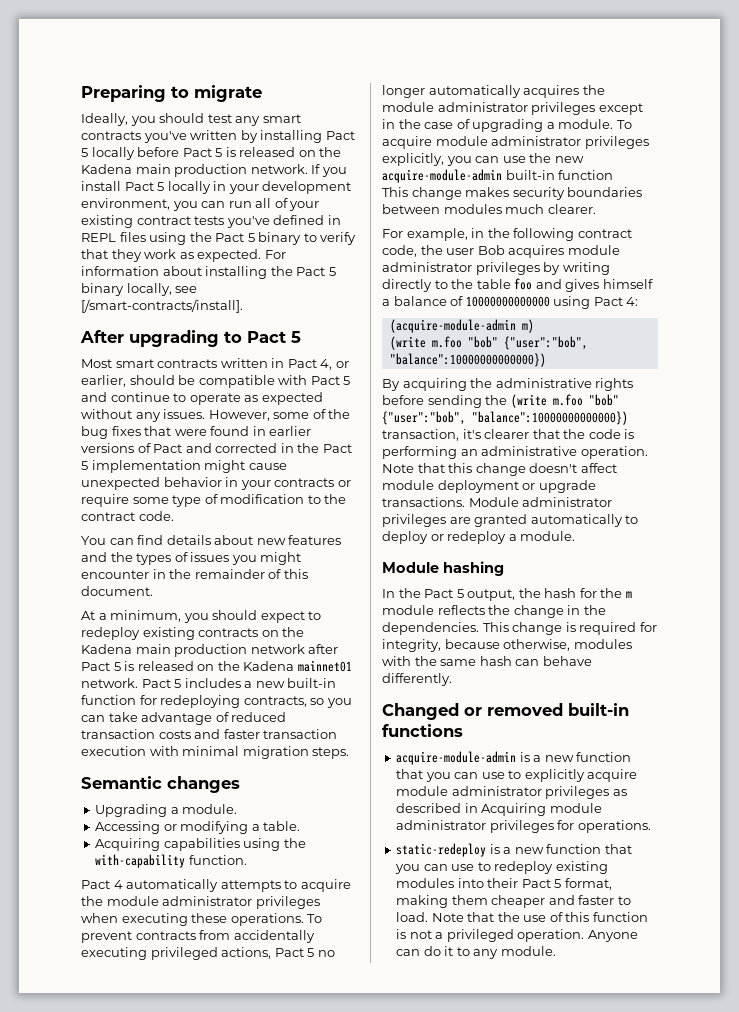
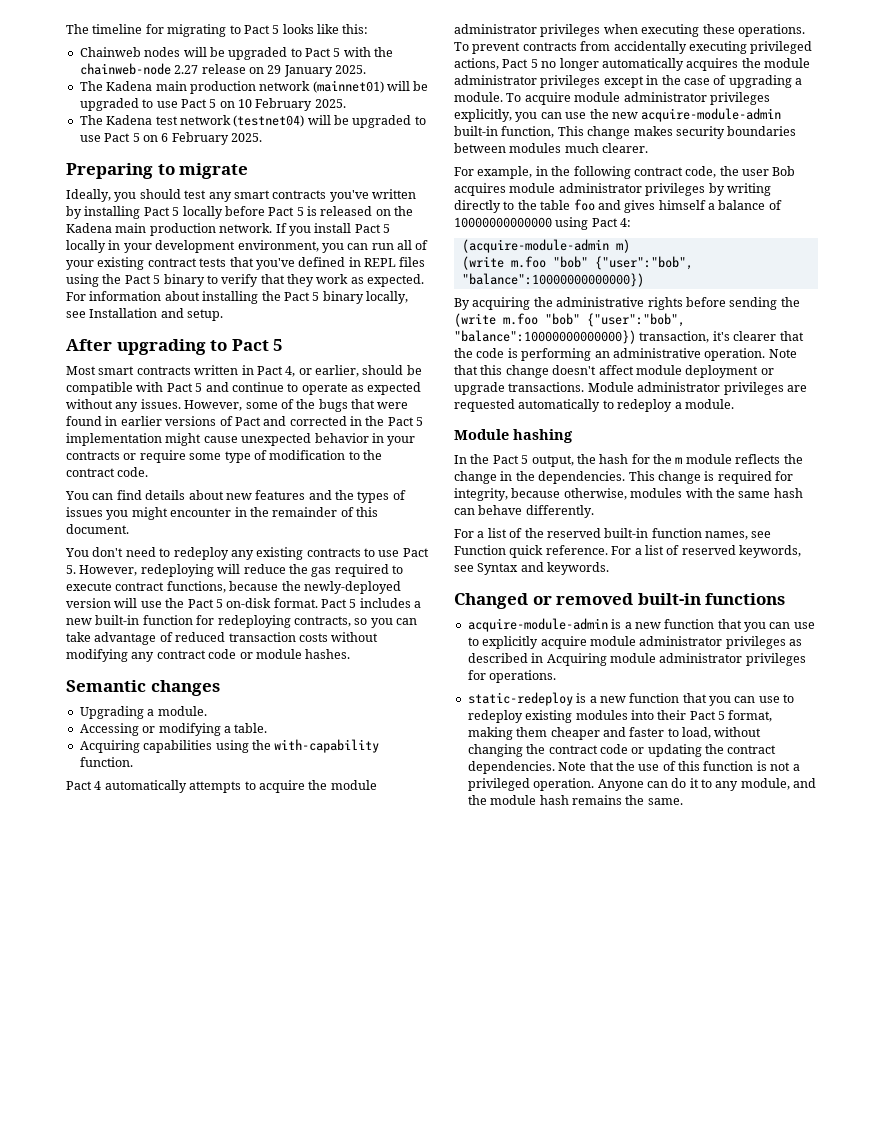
+ The timeline for migrating to Pact 5 looks like this:
+ Chainweb nodes will be upgraded to Pact 5 with the chainweb-node 2.27 release on 29 January 2025.
+ The Kadena main production network (mainnet01) will be upgraded to use Pact 5 on 10 February 2025.
+ The Kadena test network (testnet04) will be upgraded to use Pact 5 on 6 February 2025.
- If you install Pact 5 locally in your development environment, you can run all of your existing contract tests you've defined in REPL files using the Pact 5 binary to verify that they work as expected.
+ If you install Pact 5 locally in your development environment, you can run all of your existing contract tests that you've defined in REPL files using the Pact 5 binary to verify that they work as expected.
- For information about installing the Pact 5 binary locally, see [/smart-contracts/install].
+ For information about installing the Pact 5 binary locally, see Installation and setup.
- However, some of the bug fixes that were found in earlier versions of Pact and corrected in the Pact 5 implementation might cause unexpected behavior in your contracts or require some type of modification to the contract code.
+ However, some of the bugs that were found in earlier versions of Pact and corrected in the Pact 5 implementation might cause unexpected behavior in your contracts or require some type of modification to the contract code.
- At a minimum, you should expect to redeploy existing contracts on the Kadena main production network after Pact 5 is released on the Kadena mainnet01 network.
+ You don't need to redeploy any existing contracts to use Pact 5. However, redeploying will reduce the gas required to execute contract functions, because the newly-deployed version will use the Pact 5 on-disk format.
- Pact 5 includes a new built-in function for redeploying contracts, so you can take advantage of reduced transaction costs and faster transaction execution with minimal migration steps.
+ Pact 5 includes a new built-in function for redeploying contracts, so you can take advantage of reduced transaction costs without modifying any contract code or module hashes.
- To acquire module administrator privileges explicitly, you can use the new acquire-module-admin built-in function
- This change makes security boundaries between modules much clearer.
+ To acquire module administrator privileges explicitly, you can use the new acquire-module-admin built-in function, This change makes security boundaries between modules much clearer.
- Module administrator privileges are granted automatically to deploy or redeploy a module.
+ Module administrator privileges are requested automatically to redeploy a module.
+ For a list of the reserved built-in function names, see Function quick reference. For a list of reserved keywords, see Syntax and keywords.
- static-redeploy is a new function that you can use to redeploy existing modules into their Pact 5 format, making them cheaper and faster to load.
+ static-redeploy is a new function that you can use to redeploy existing modules into their Pact 5 format, making them cheaper and faster to load, without changing the contract code or updating the contract dependencies.
- Anyone can do it to any module.
+ Anyone can do it to any module, and the module hash remains the same.

